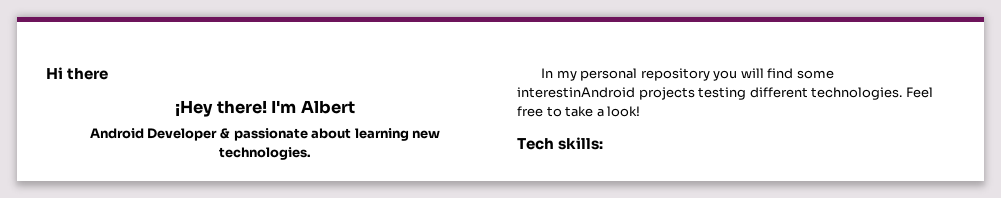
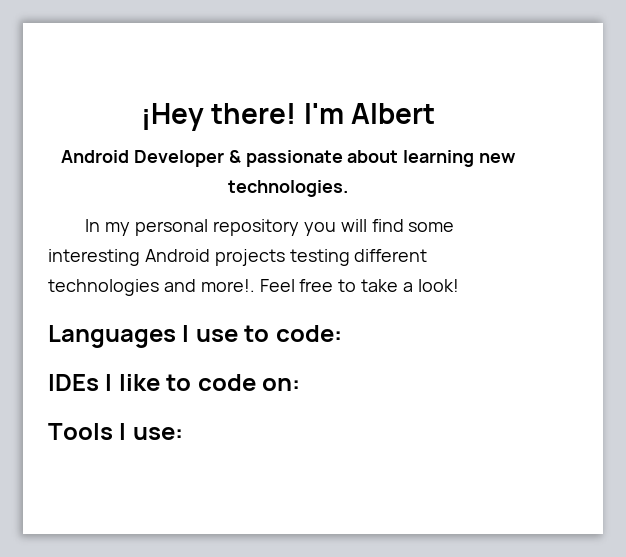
- Hi there
- In my personal repository you will find some interestinAndroid projects testing different technologies.
+ In my personal repository you will find some interesting Android projects testing different technologies and more!.
- Tech skills:
+ Languages I use to code:
+ IDEs I like to code on:
+ Tools I use:

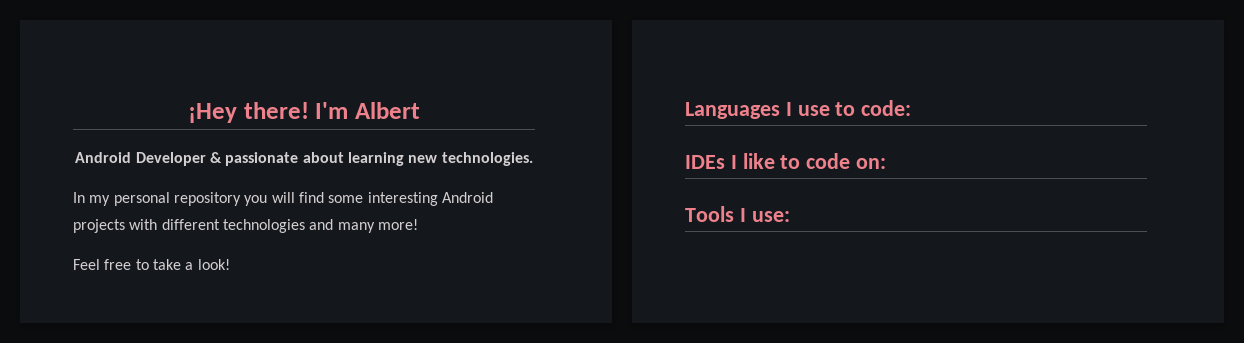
- In my personal repository you will find some interesting Android projects testing different technologies and more!. Feel free to take a look!
+ In my personal repository you will find some interesting Android projects with different technologies and many more!
+ Feel free to take a look!

